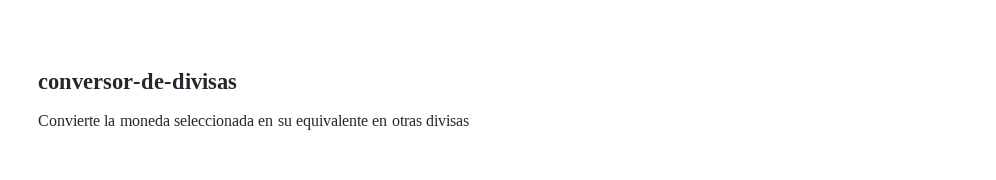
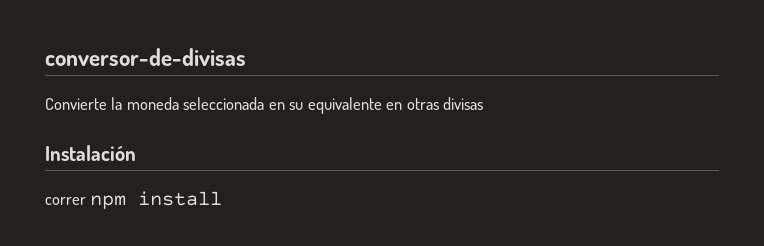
+ Instalación
+ correr npm install

